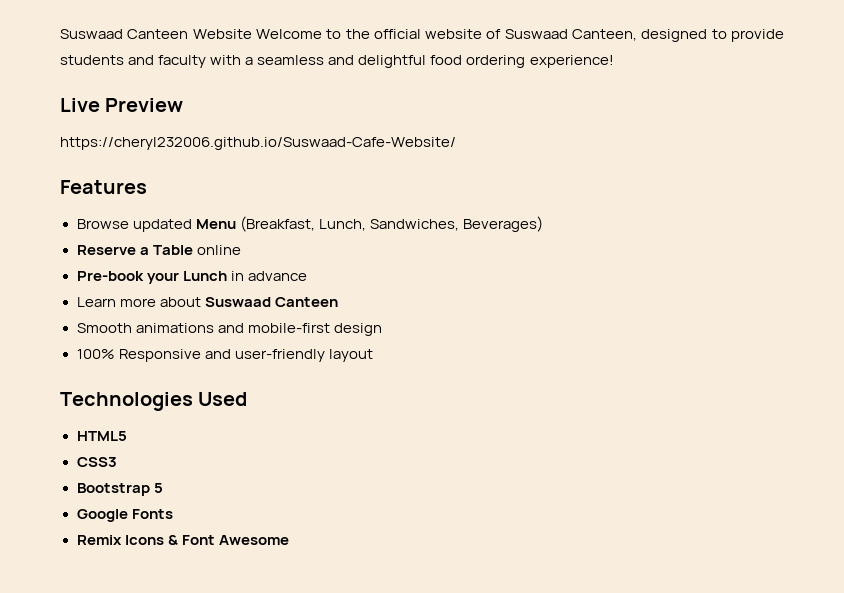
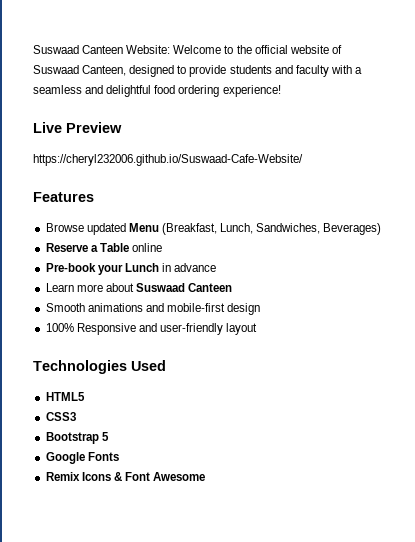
- Suswaad Canteen Website Welcome to the official website of Suswaad Canteen, designed to provide students and faculty with a seamless and delightful food ordering experience!
+ Suswaad Canteen Website: Welcome to the official website of Suswaad Canteen, designed to provide students and faculty with a seamless and delightful food ordering experience!

